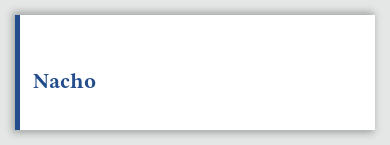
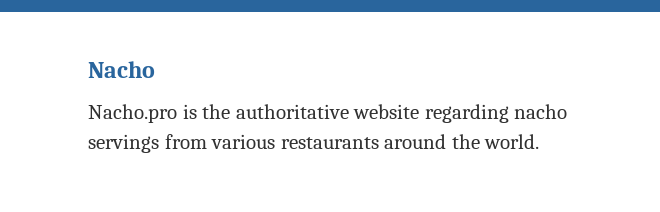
+ Nacho.pro is the authoritative website regarding nacho servings from various restaurants around the world.

